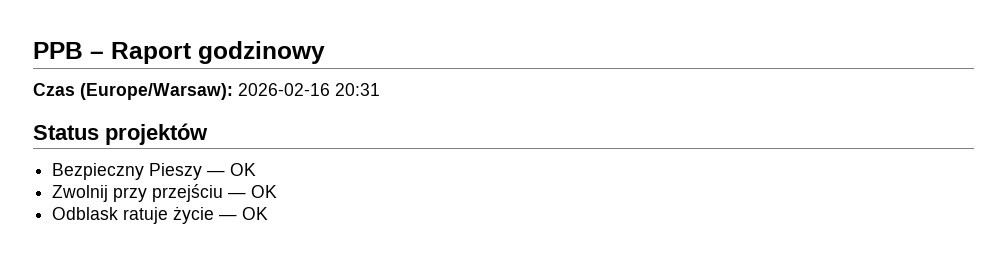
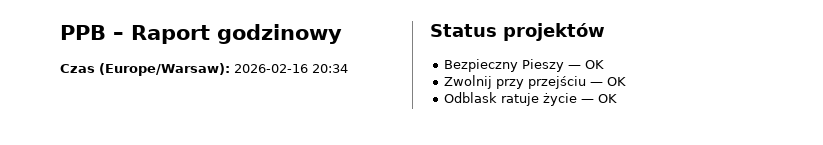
- Czas (Europe/Warsaw): 2026-02-16 20:31
+ Czas (Europe/Warsaw): 2026-02-16 20:34

